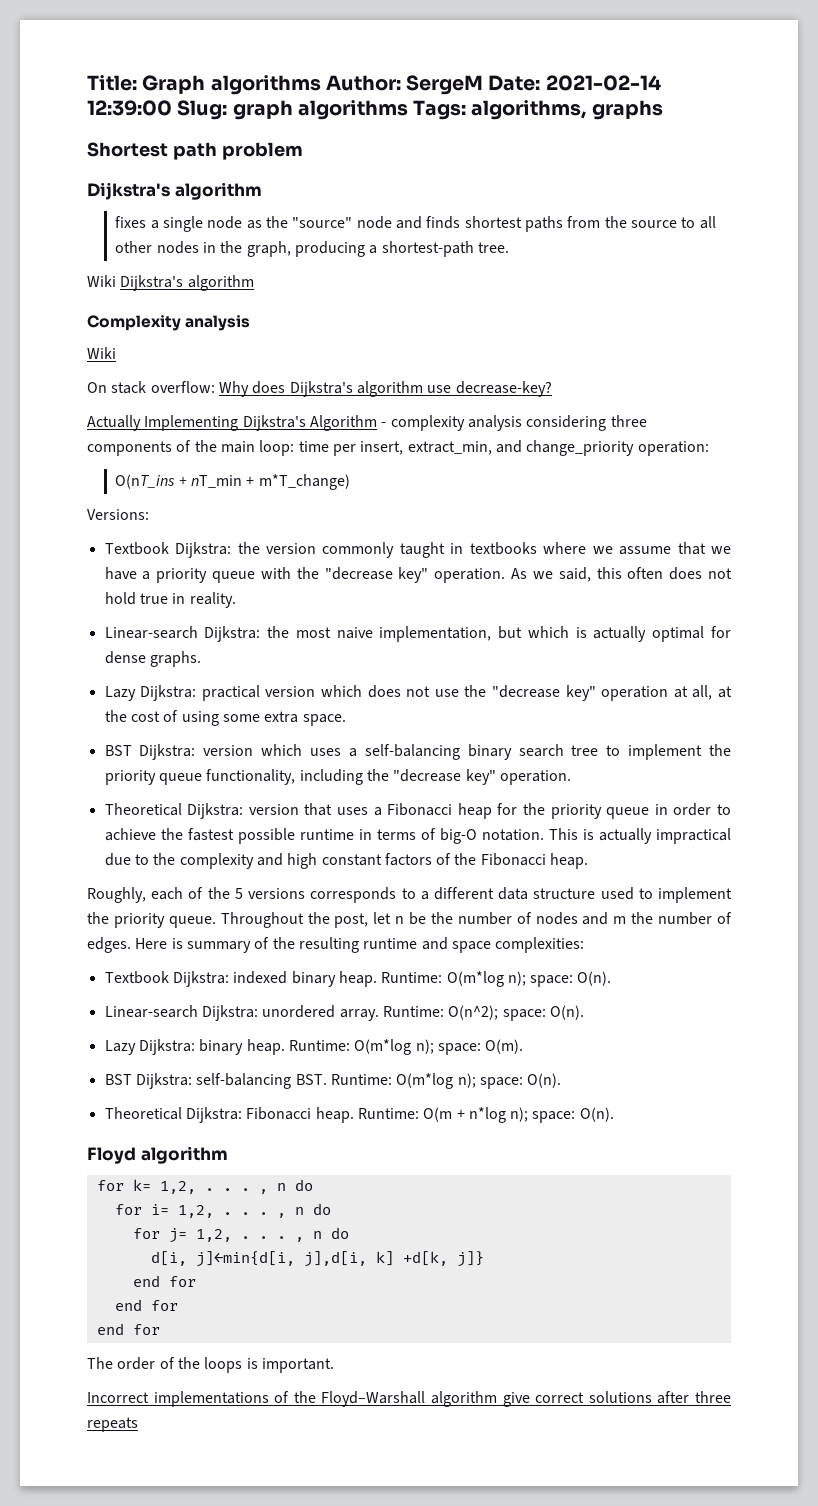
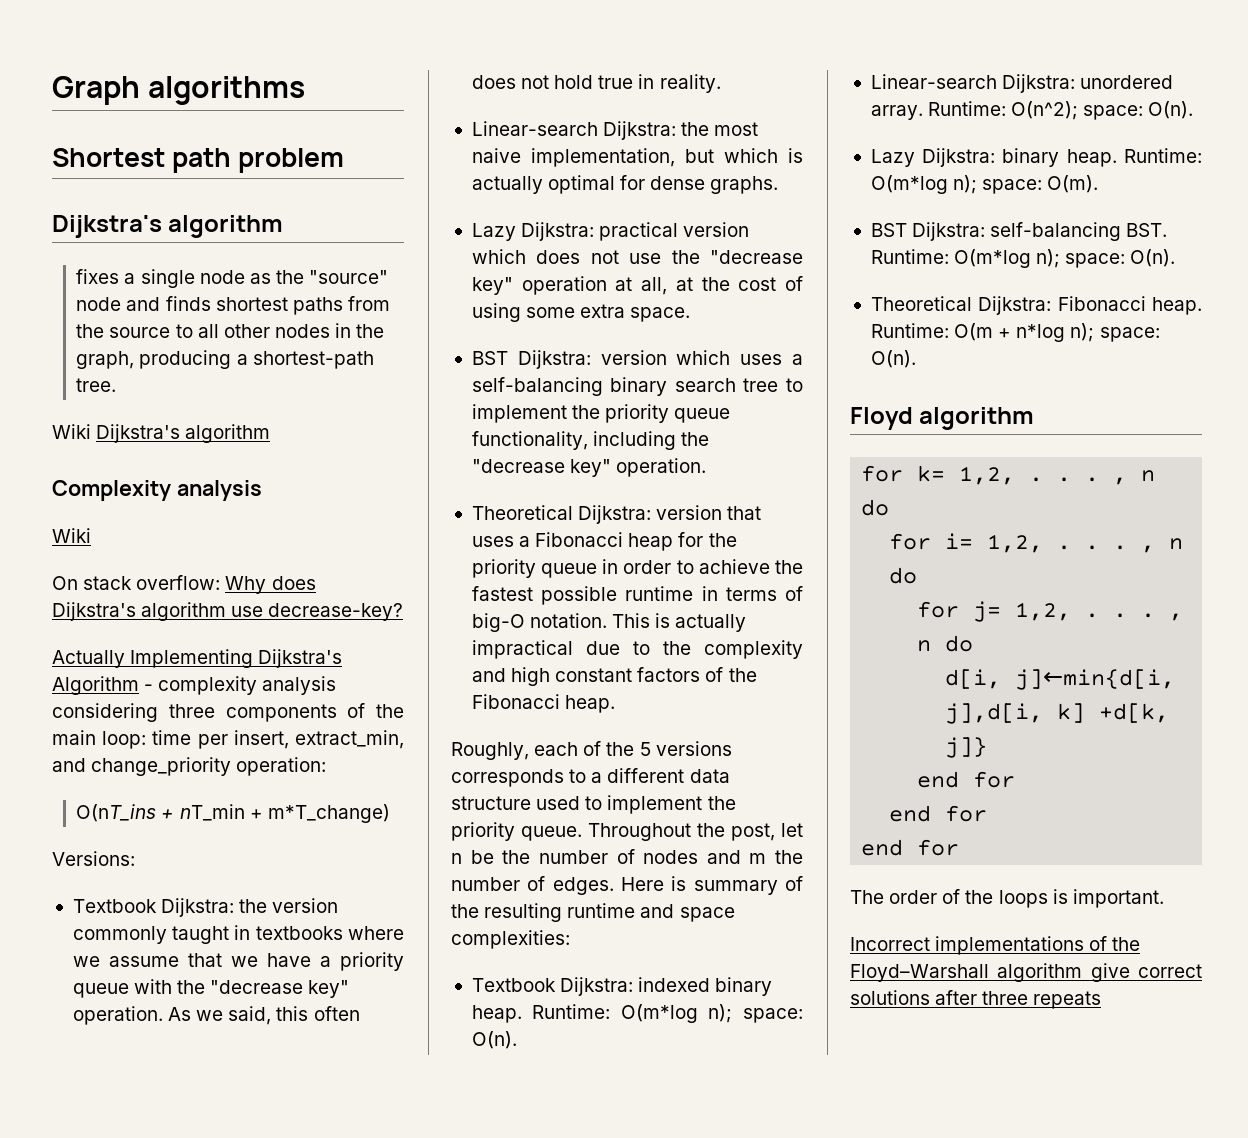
- Title: Graph algorithms Author: SergeM Date: 2021-02-14 12:39:00 Slug: graph algorithms Tags: algorithms, graphs
+ Graph algorithms

